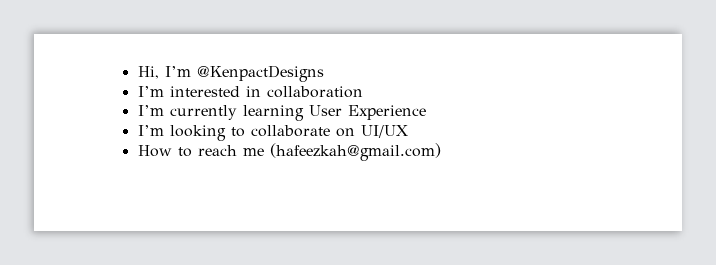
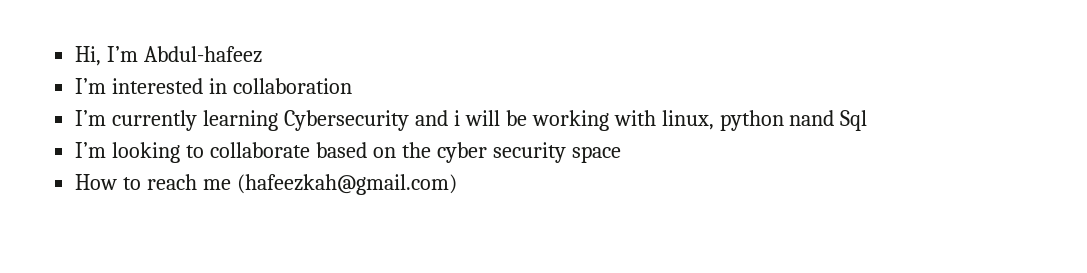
- Hi, I’m @KenpactDesigns
+ Hi, I’m Abdul-hafeez
- I’m currently learning User Experience
- I’m looking to collaborate on UI/UX
+ I’m currently learning Cybersecurity and i will be working with linux, python nand Sql
+ I’m looking to collaborate based on the cyber security space

